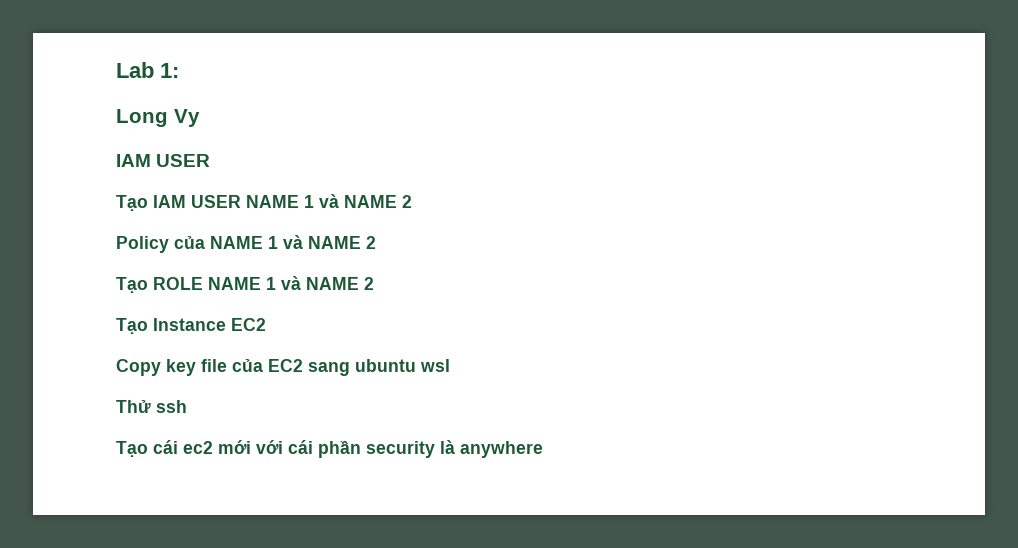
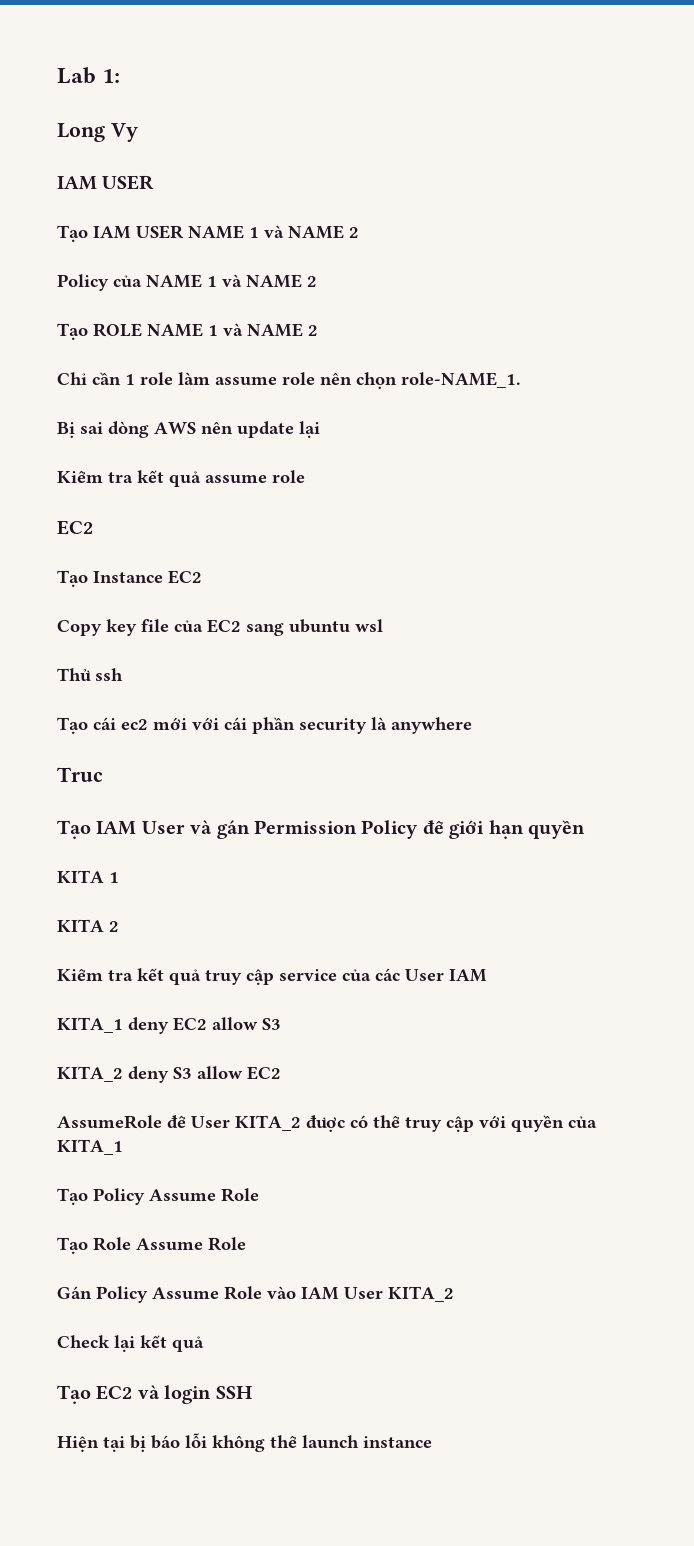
+ Chỉ cần 1 role làm assume role nên chọn role-NAME_1.
+ Bị sai dòng AWS nên update lại
+ Kiểm tra kết quả assume role
+ EC2
+ Truc
+ Tạo IAM User và gán Permission Policy để giới hạn quyền
+ KITA 1
+ KITA 2
+ Kiểm tra kết quả truy cập service của các User IAM
+ KITA_1 deny EC2 allow S3
+ KITA_2 deny S3 allow EC2
+ AssumeRole để User KITA_2 được có thể truy cập với quyền của KITA_1
+ Tạo Policy Assume Role
+ Tạo Role Assume Role
+ Gán Policy Assume Role vào IAM User KITA_2
+ Check lại kết quả
+ Tạo EC2 và login SSH
+ Hiện tại bị báo lỗi không thể launch instance

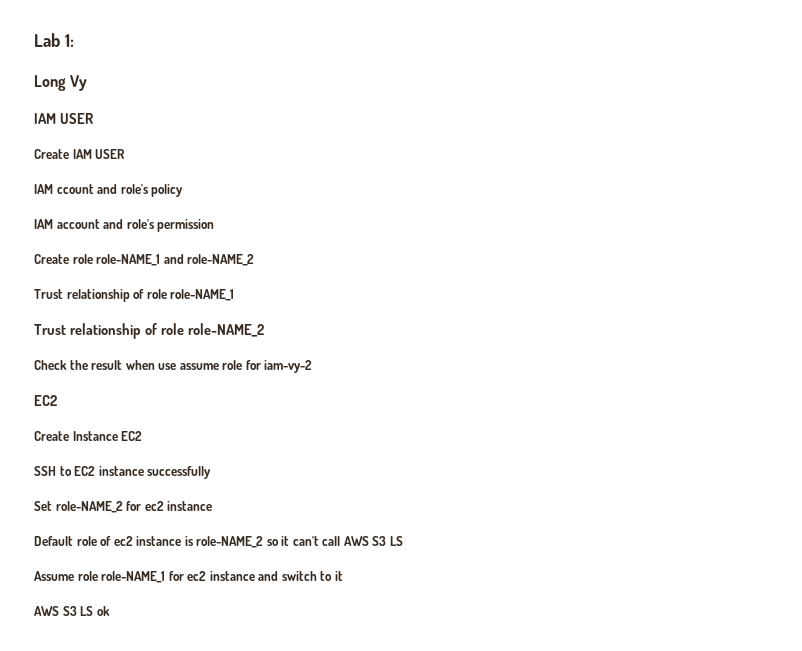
- Tạo IAM USER NAME 1 và NAME 2
- Policy của NAME 1 và NAME 2
- Tạo ROLE NAME 1 và NAME 2
- Chỉ cần 1 role làm assume role nên chọn role-NAME_1.
- Bị sai dòng AWS nên update lại
- Kiểm tra kết quả assume role
+ Create IAM USER
+ IAM ccount and role's policy
+ IAM account and role's permission
+ Create role role-NAME_1 and role-NAME_2
+ Trust relationship of role role-NAME_1
+ Trust relationship of role role-NAME_2
+ Check the result when use assume role for iam-vy-2
  EC2
- Tạo Instance EC2
+ Create Instance EC2
- Copy key file của EC2 sang ubuntu wsl
- Thử ssh
- Tạo cái ec2 mới với cái phần security là anywhere
- Truc
- Tạo IAM User và gán Permission Policy để giới hạn quyền
- KITA 1
- KITA 2
- Kiểm tra kết quả truy cập service của các User IAM
- KITA_1 deny EC2 allow S3
- KITA_2 deny S3 allow EC2
- AssumeRole để User KITA_2 được có thể truy cập với quyền của KITA_1
- Tạo Policy Assume Role
- Tạo Role Assume Role
- Gán Policy Assume Role vào IAM User KITA_2
- Check lại kết quả
- Tạo EC2 và login SSH
- Hiện tại bị báo lỗi không thể launch instance
+ SSH to EC2 instance successfully
+ Set role-NAME_2 for ec2 instance
+ Default role of ec2 instance is role-NAME_2 so it can't call AWS S3 LS
+ Assume role role-NAME_1 for ec2 instance and switch to it
+ AWS S3 LS ok

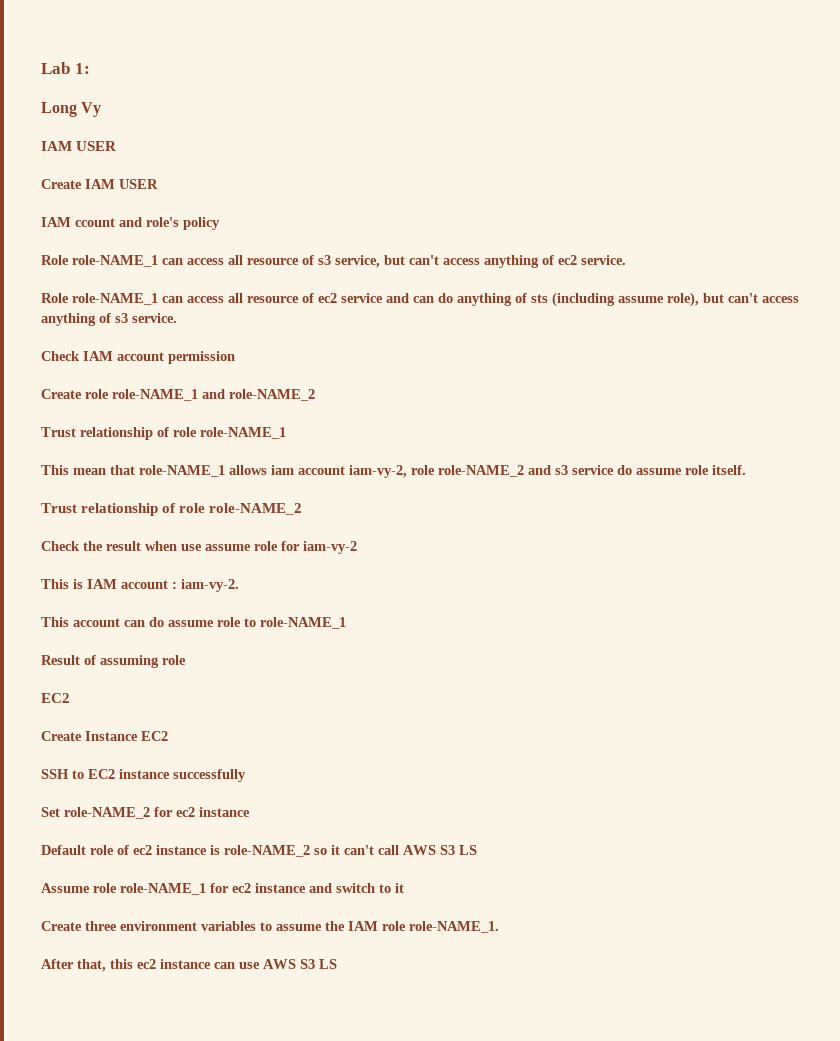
- IAM account and role's permission
+ Role role-NAME_1 can access all resource of s3 service, but can't access anything of ec2 service.
+ Role role-NAME_1 can access all resource of ec2 service and can do anything of sts (including assume role), but can't access anything of s3 service.
+ Check IAM account permission
+ This mean that role-NAME_1 allows iam account iam-vy-2, role role-NAME_2 and s3 service do assume role itself.
+ This is IAM account : iam-vy-2.
+ This account can do assume role to role-NAME_1
+ Result of assuming role
- AWS S3 LS ok
+ Create three environment variables to assume the IAM role role-NAME_1.
+ After that, this ec2 instance can use AWS S3 LS

